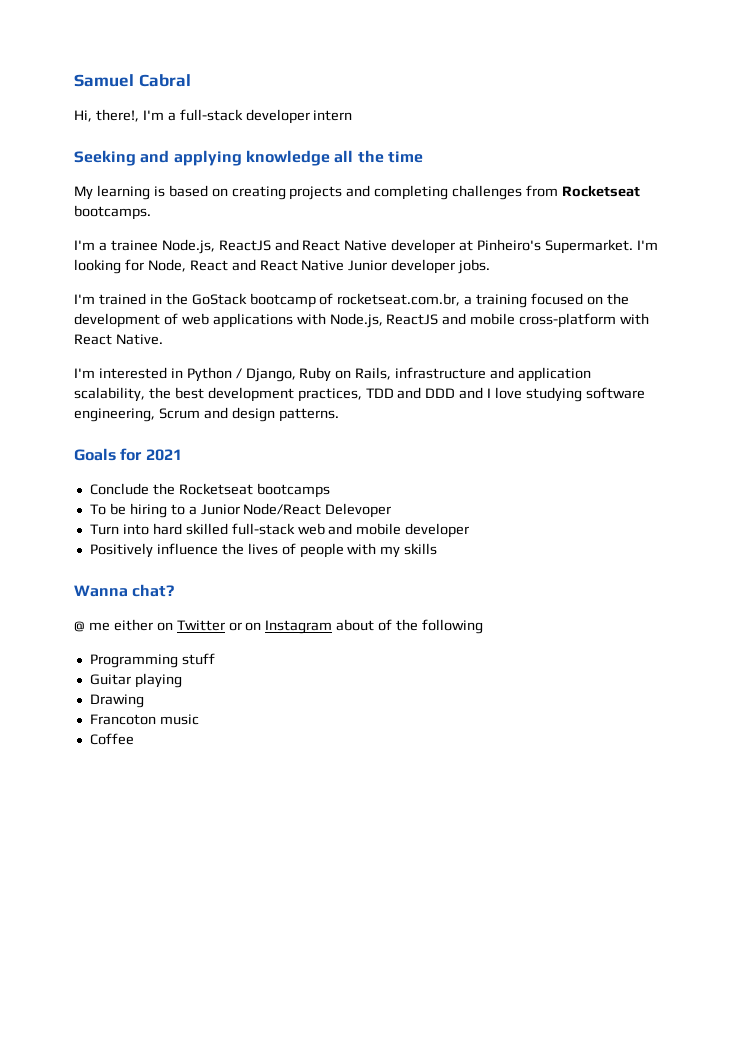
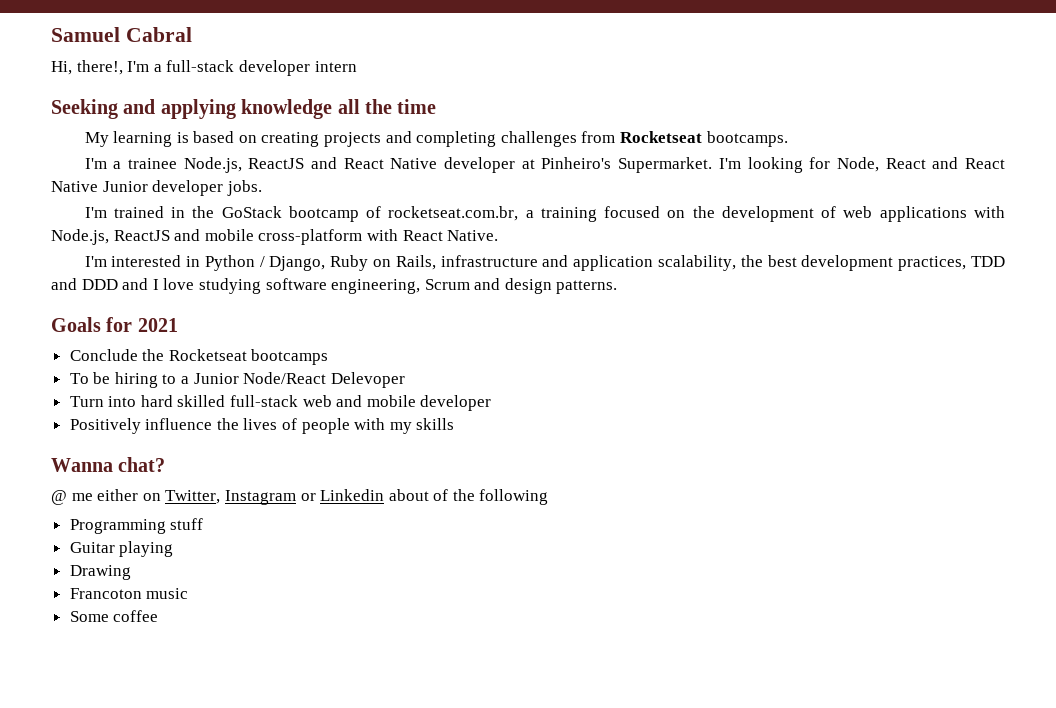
- @ me either on Twitter or on Instagram about of the following
+ @ me either on Twitter, Instagram or Linkedin about of the following
- Coffee
+ Some coffee

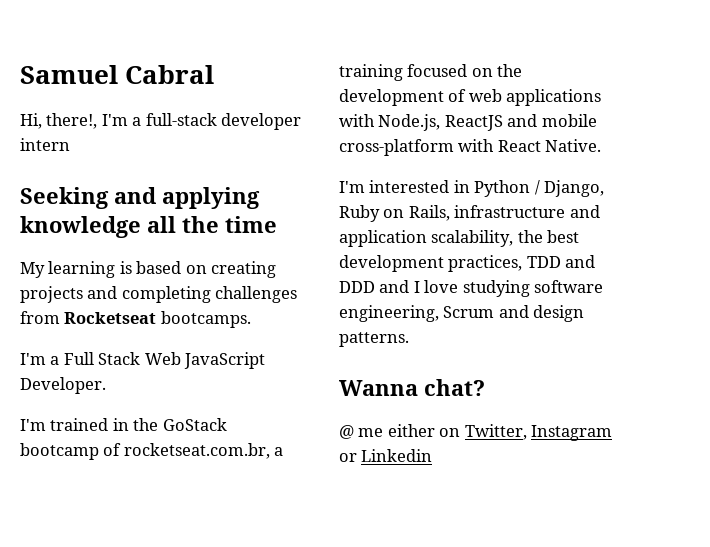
- I'm a trainee Node.js, ReactJS and React Native developer at Pinheiro's Supermarket. I'm looking for Node, React and React Native Junior developer jobs.
+ I'm a Full Stack Web JavaScript Developer.
- Goals for 2021
- Conclude the Rocketseat bootcamps
- To be hiring to a Junior Node/React Delevoper
- Turn into hard skilled full-stack web and mobile developer
- Positively influence the lives of people with my skills
- @ me either on Twitter, Instagram or Linkedin about of the following
- Programming stuff
- Guitar playing
- Drawing
- Francoton music
- Some coffee
+ @ me either on Twitter, Instagram or Linkedin

